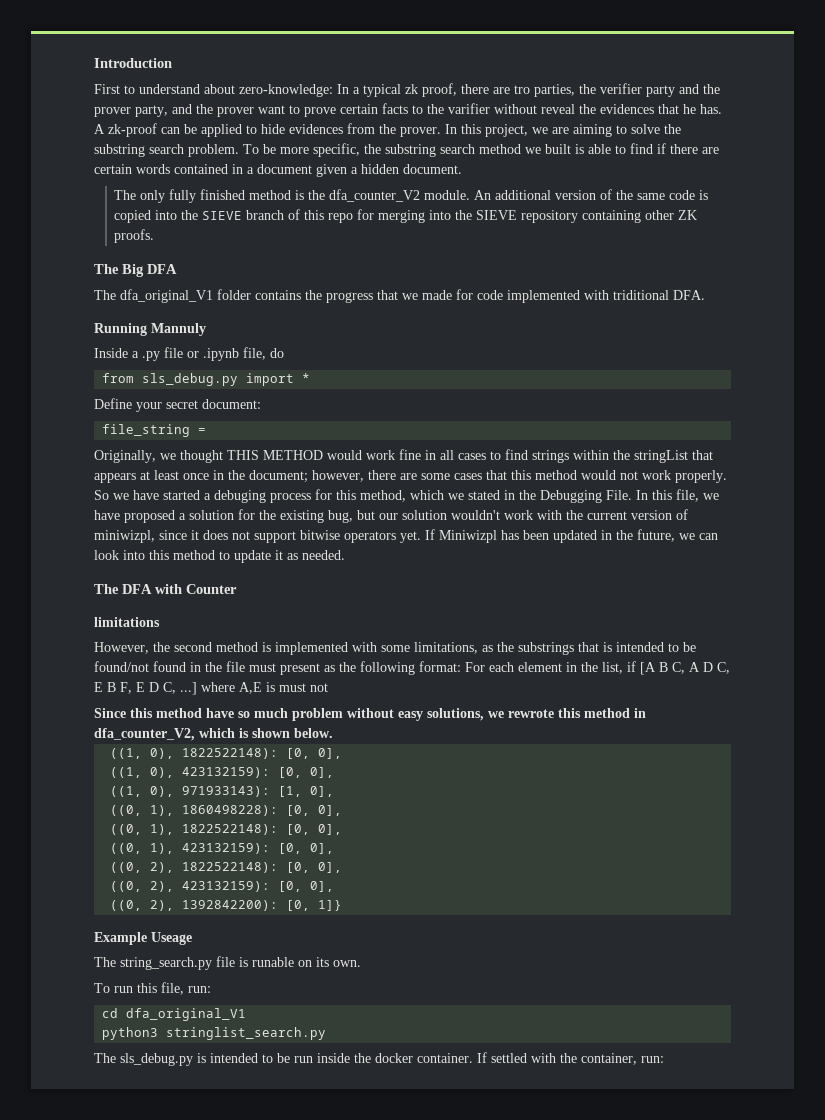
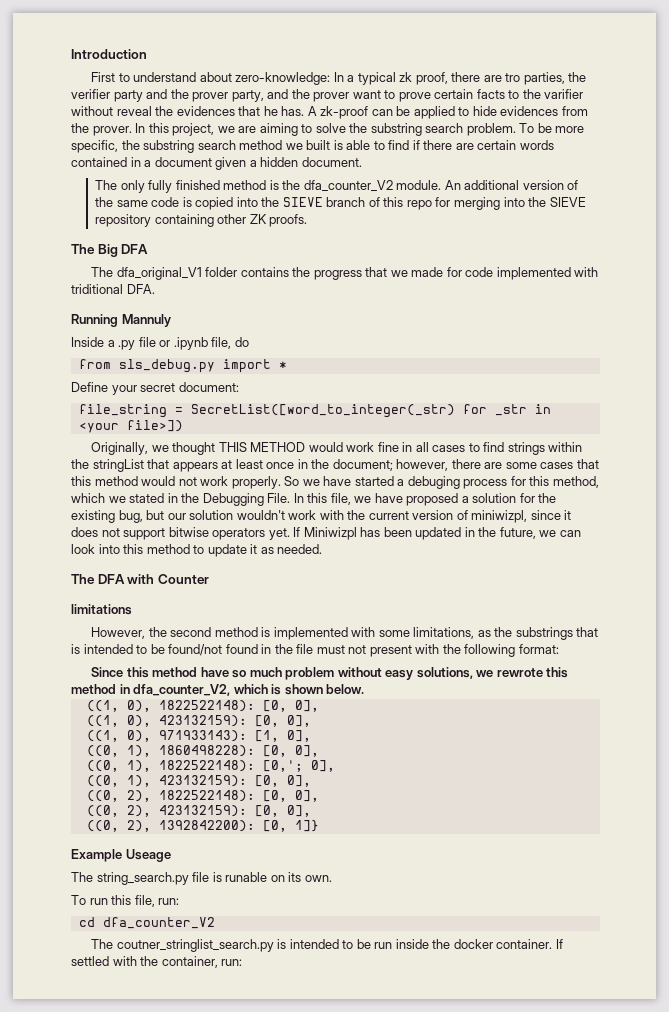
- file_string =
+ file_string = SecretList([word_to_integer(_str) for _str in <your file>])
- However, the second method is implemented with some limitations, as the substrings that is intended to be found/not found in the file must present as the following format: For each element in the list, if [A B C, A D C, E B F, E D C, ...] where A,E is must not
+ However, the second method is implemented with some limitations, as the substrings that is intended to be found/not found in the file must not present with the following format:
- ((0, 1), 1822522148): [0, 0],
+ ((0, 1), 1822522148): [0,'; 0],
- cd dfa_original_V1
- python3 stringlist_search.py
- The sls_debug.py is intended to be run inside the docker container.
+ cd dfa_counter_V2
+ The coutner_stringlist_search.py is intended to be run inside the docker container.

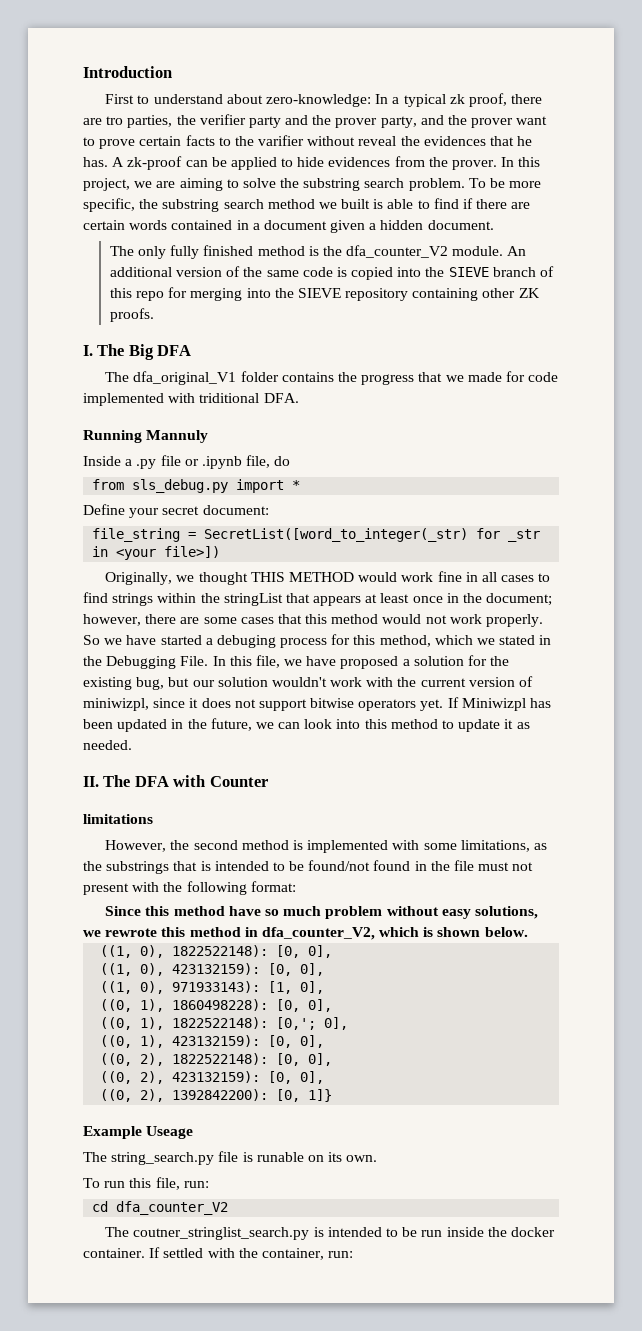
- The Big DFA
+ I. The Big DFA
- The DFA with Counter
+ II. The DFA with Counter

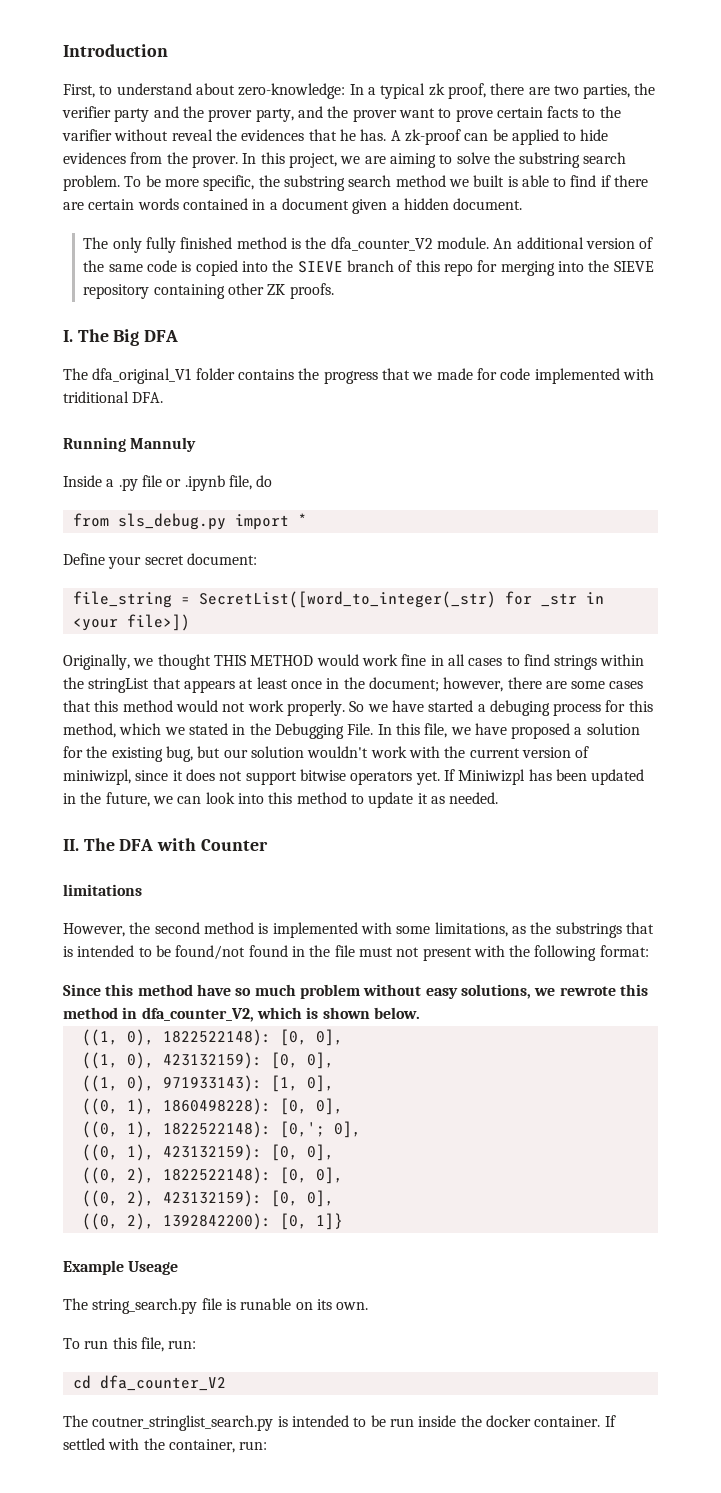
- First to understand about zero-knowledge: In a typical zk proof, there are tro parties, the verifier party and the prover party, and the prover want to prove certain facts to the varifier without reveal the evidences that he has.
+ First, to understand about zero-knowledge: In a typical zk proof, there are two parties, the verifier party and the prover party, and the prover want to prove certain facts to the varifier without reveal the evidences that he has.

